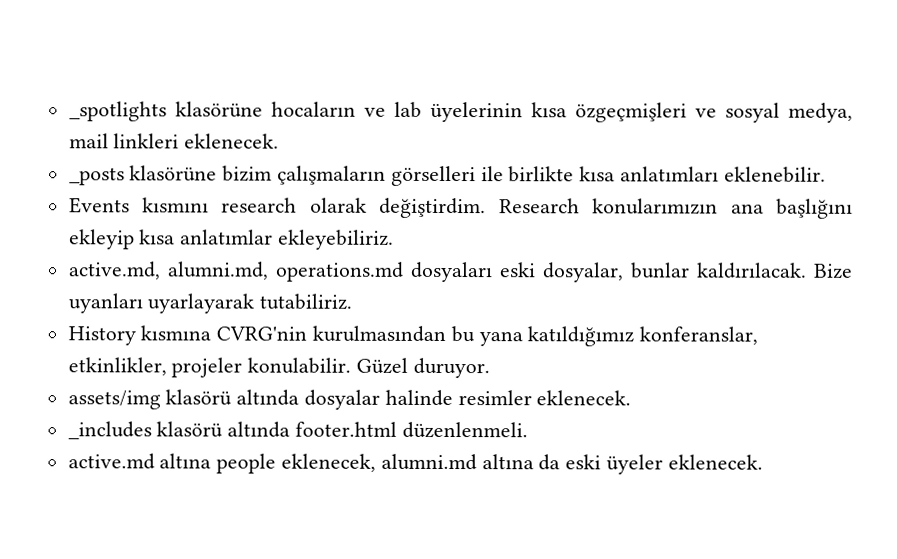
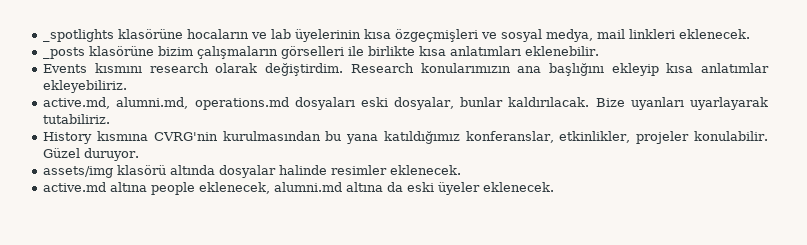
- _includes klasörü altında footer.html düzenlenmeli.

